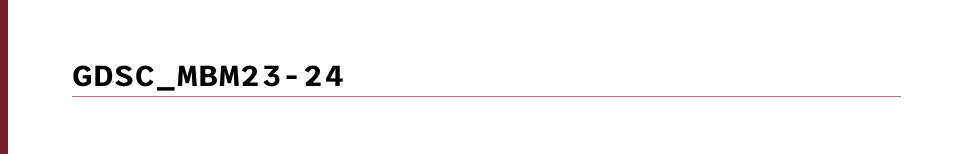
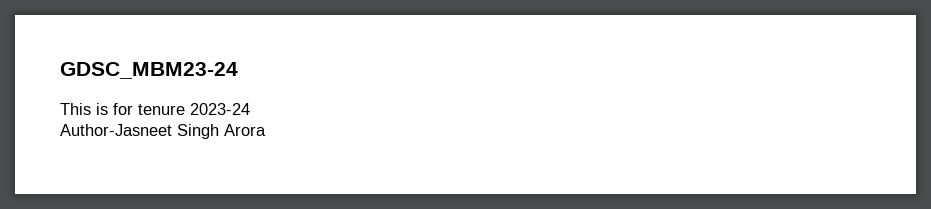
+ This is for tenure 2023-24
+ Author-Jasneet Singh Arora

